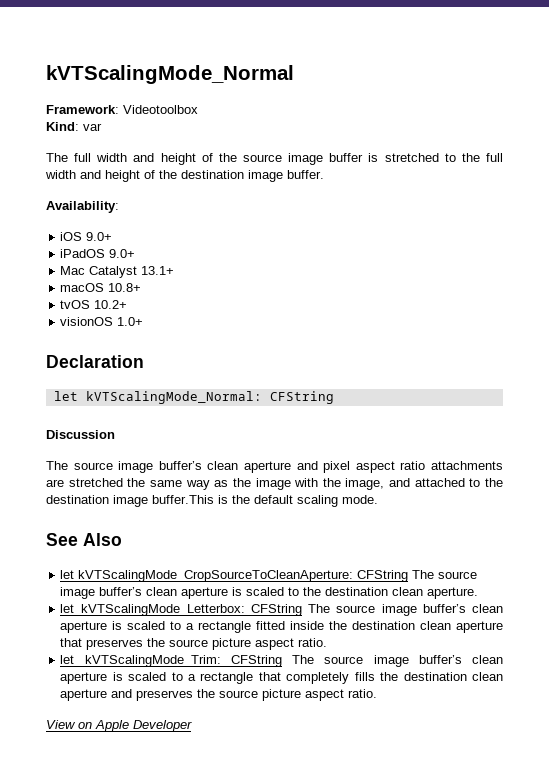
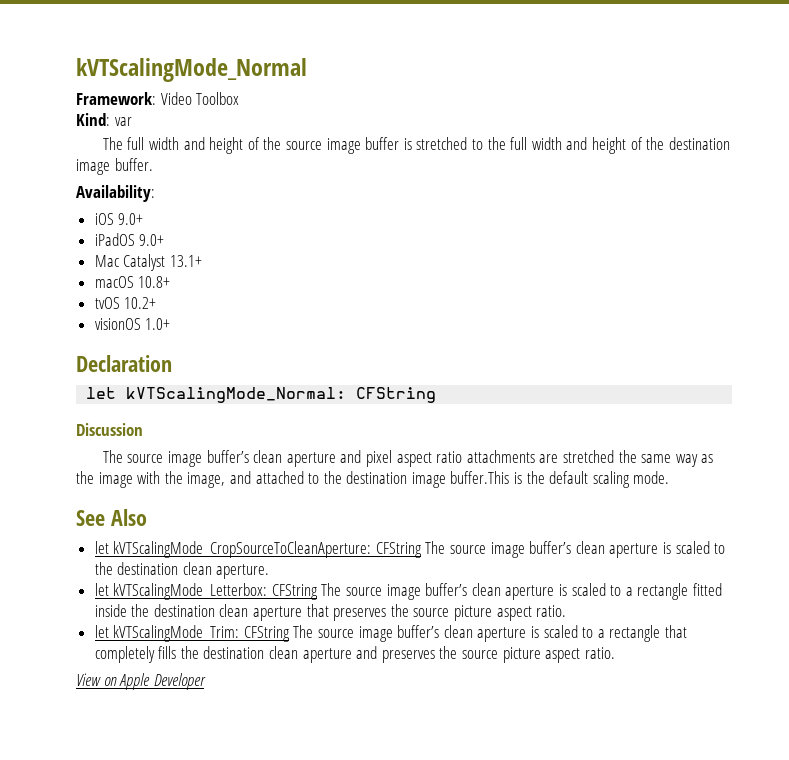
- Framework: Videotoolbox
+ Framework: Video Toolbox

